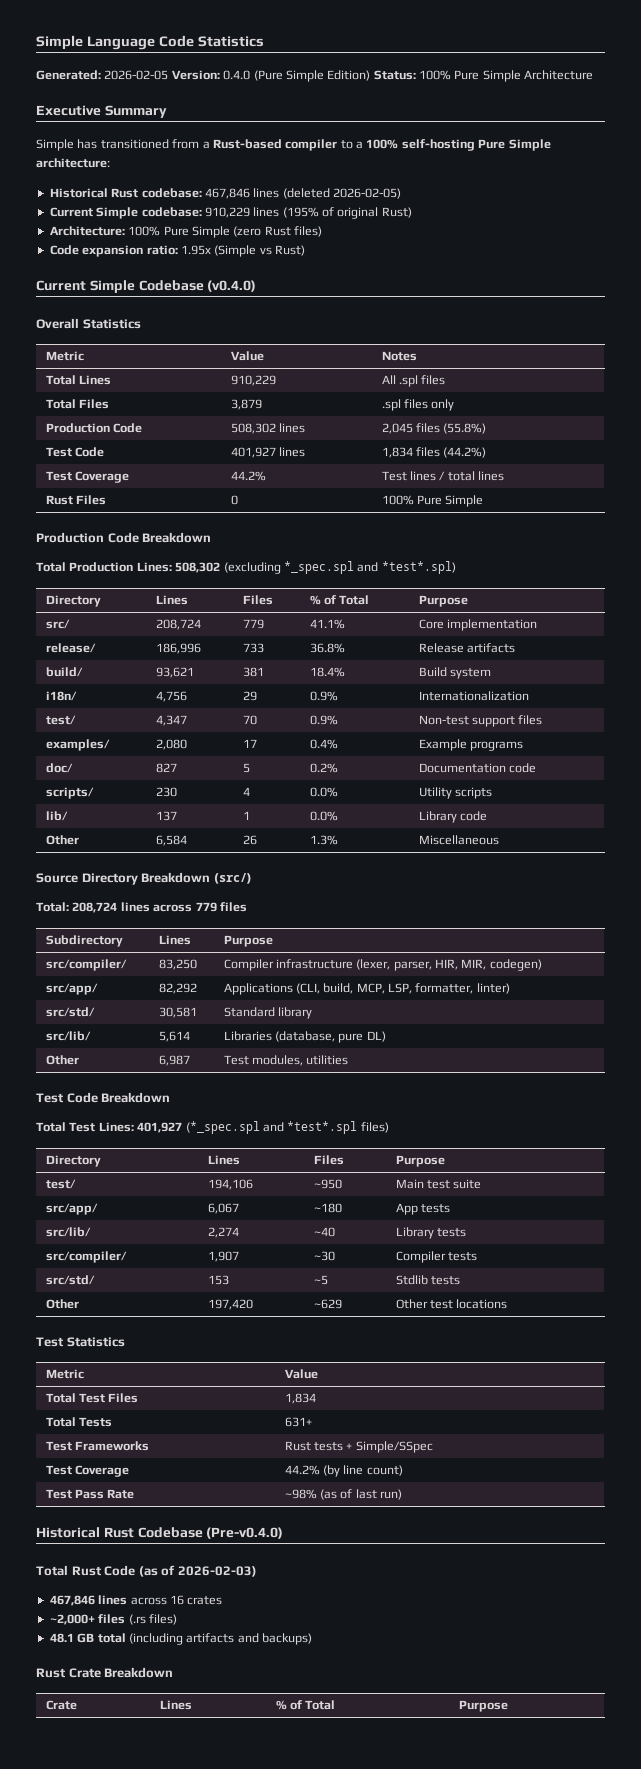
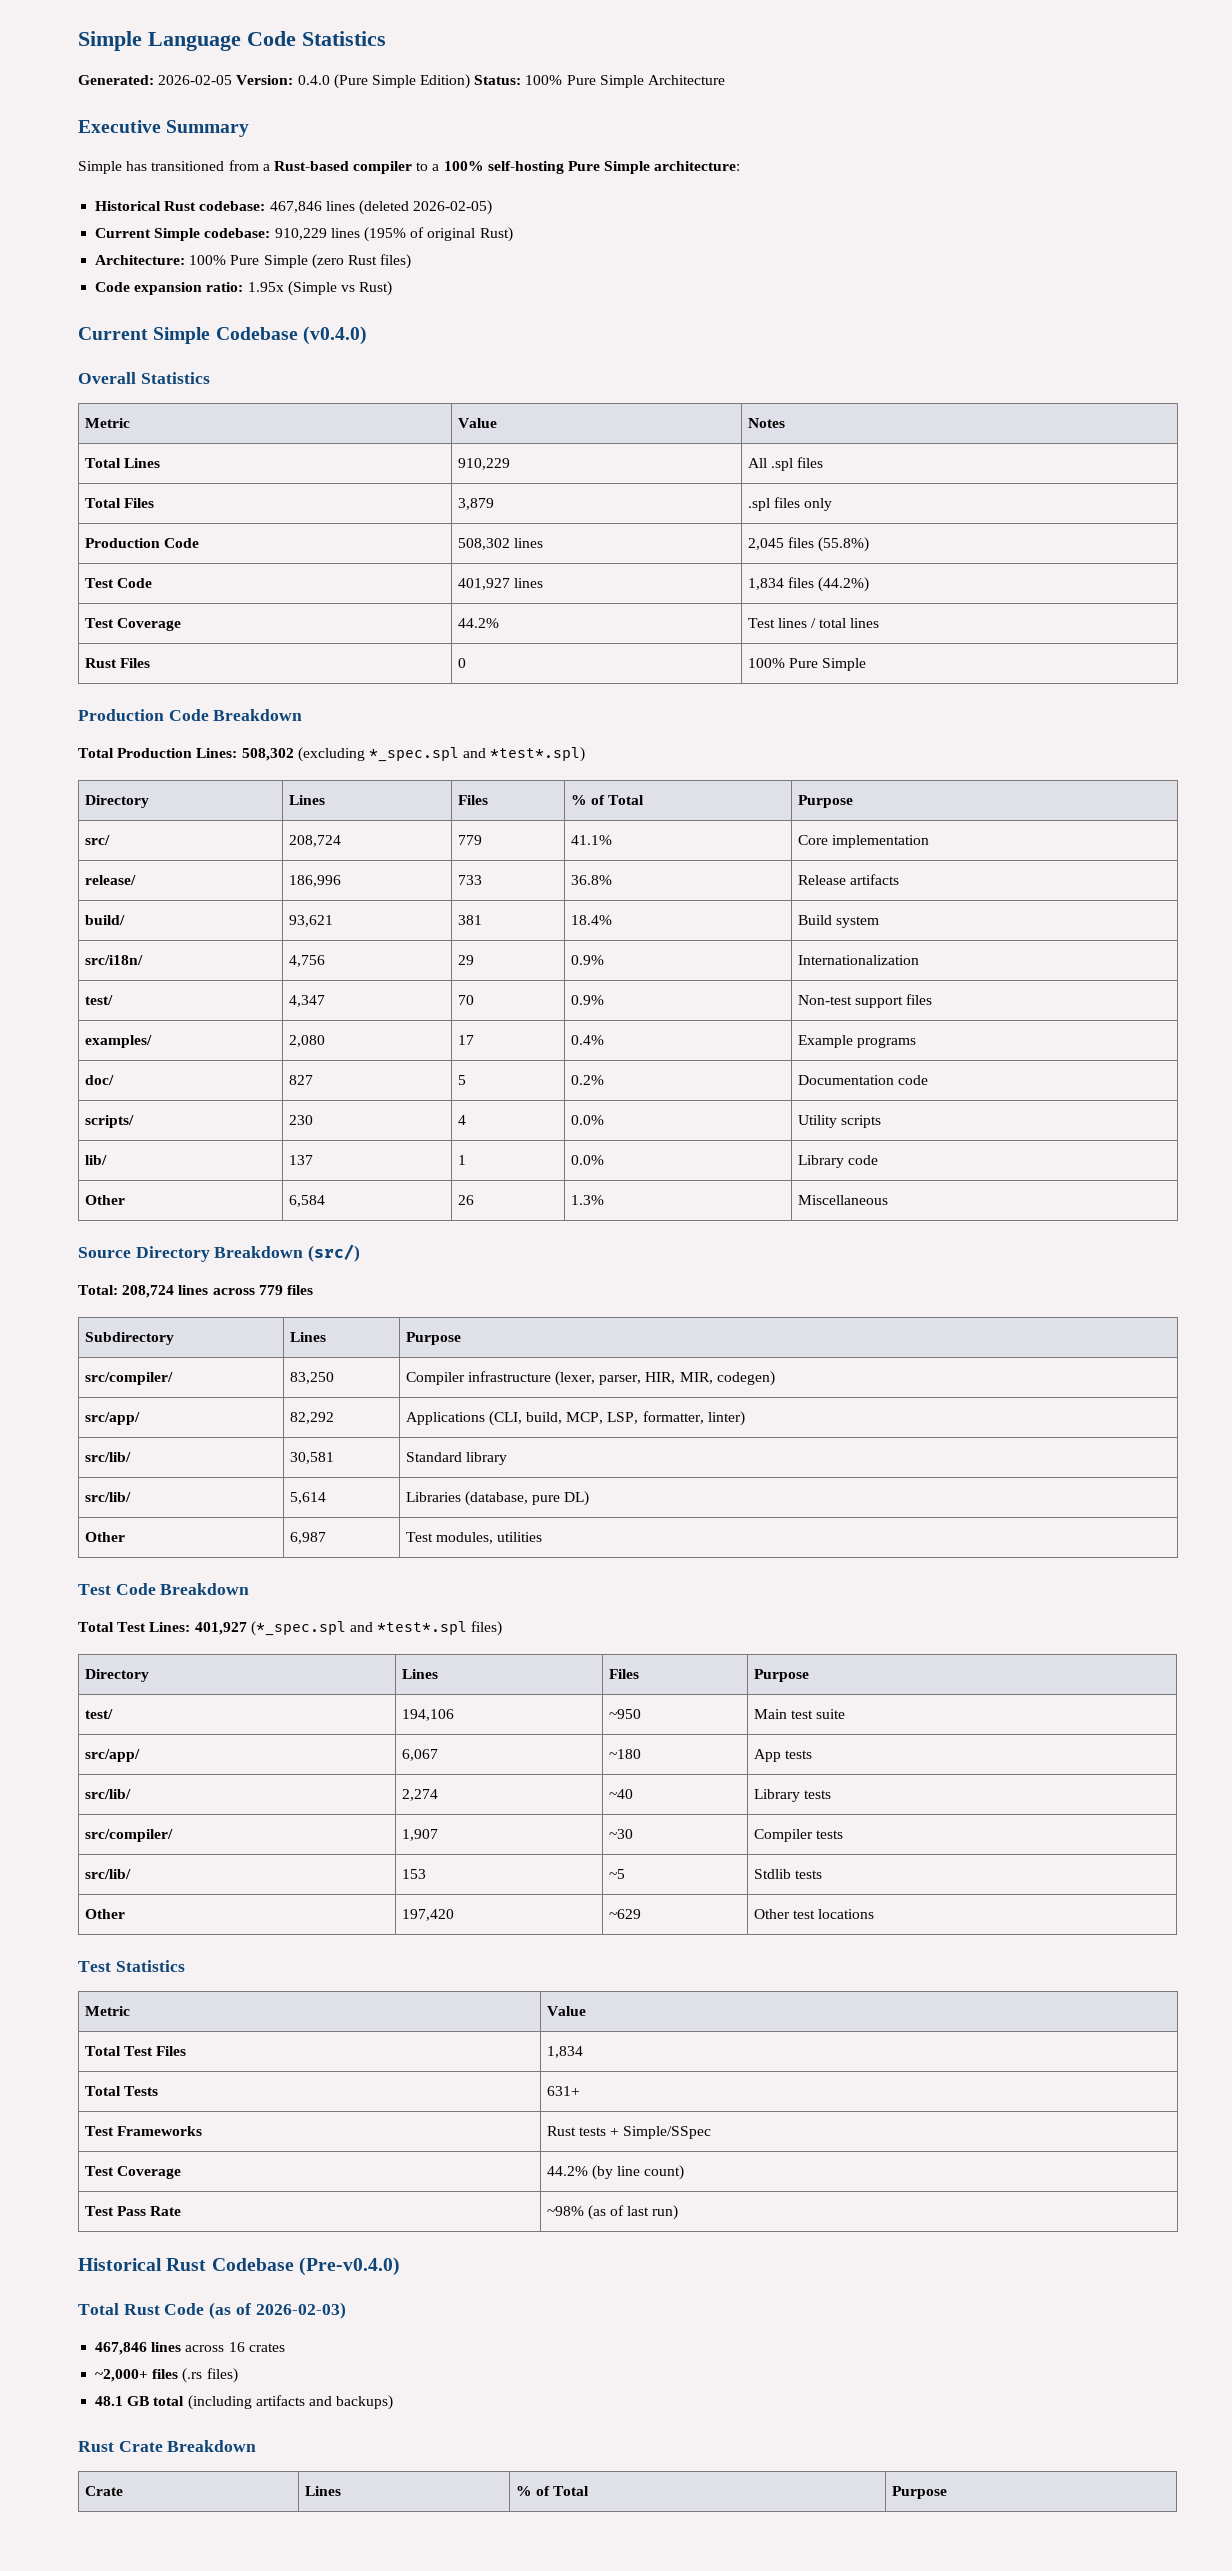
- i18n/ | 4,756 | 29 | 0.9% | Internationalization
+ src/i18n/ | 4,756 | 29 | 0.9% | Internationalization
- src/std/ | 30,581 | Standard library
+ src/lib/ | 30,581 | Standard library
- src/std/ | 153 | ~5 | Stdlib tests
+ src/lib/ | 153 | ~5 | Stdlib tests

